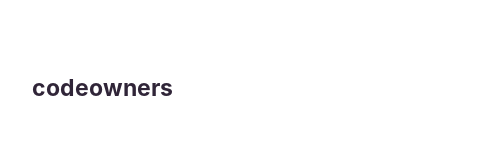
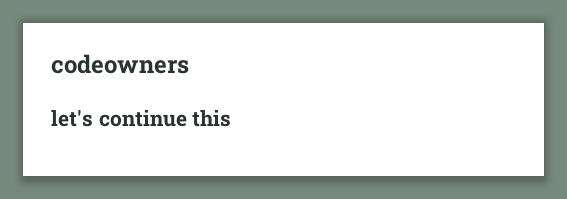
+ let's continue this

